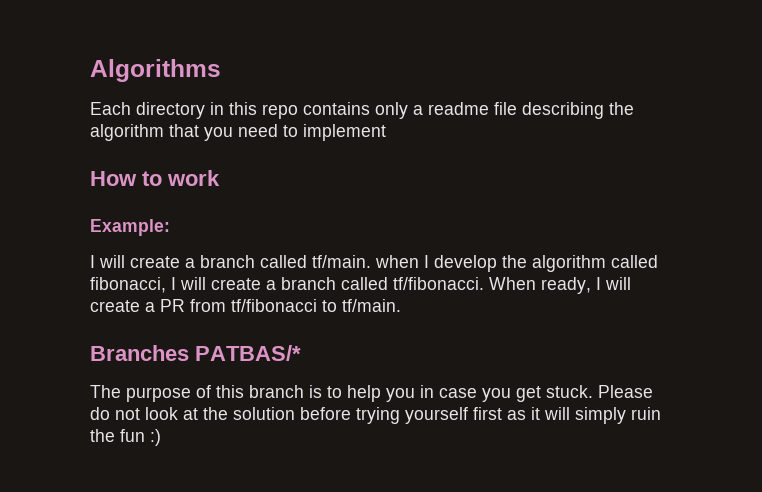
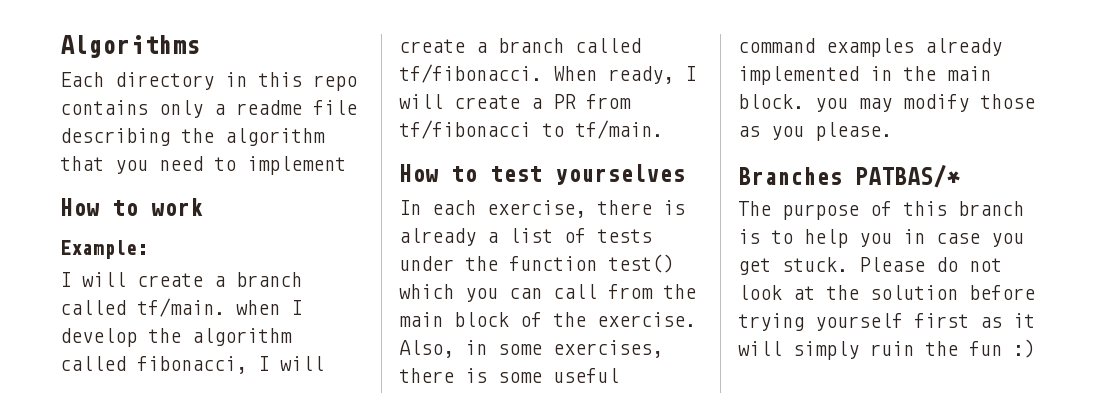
+ How to test yourselves
+ In each exercise, there is already a list of tests under the function test() which you can call from the main block of the exercise. Also, in some exercises, there is some useful command examples already implemented in the main block. you may modify those as you please.

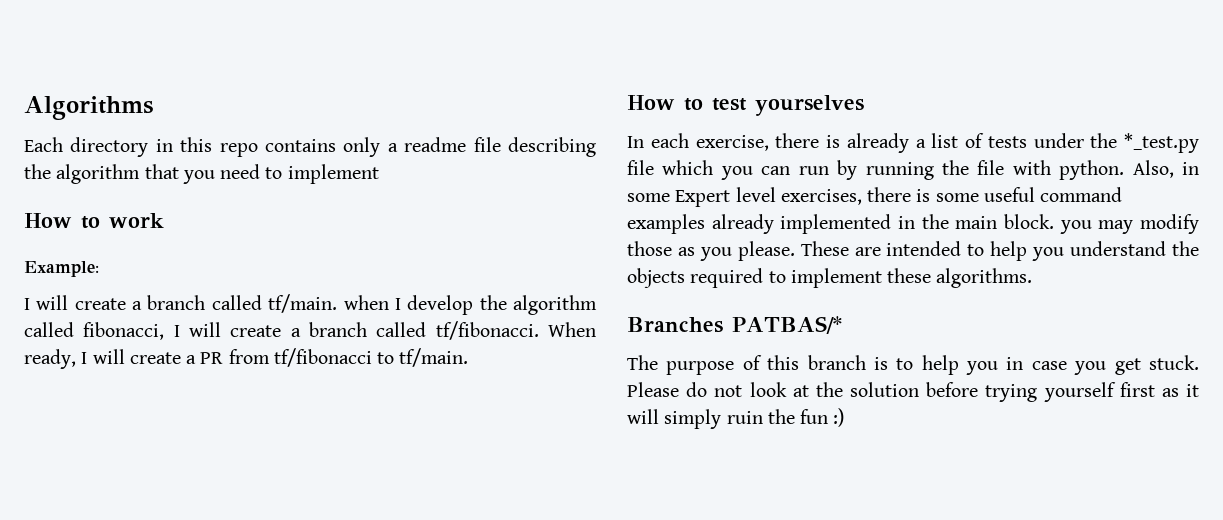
- In each exercise, there is already a list of tests under the function test() which you can call from the main block of the exercise.
+ In each exercise, there is already a list of tests under the *_test.py file which you can run by running the file with python.
- Also, in some exercises, there is some useful command examples already implemented in the main block. you may modify those as you please.
+ Also, in some Expert level exercises, there is some useful command examples already implemented in the main block. you may modify those as you please. These are intended to help you understand the objects required to implement these algorithms.

